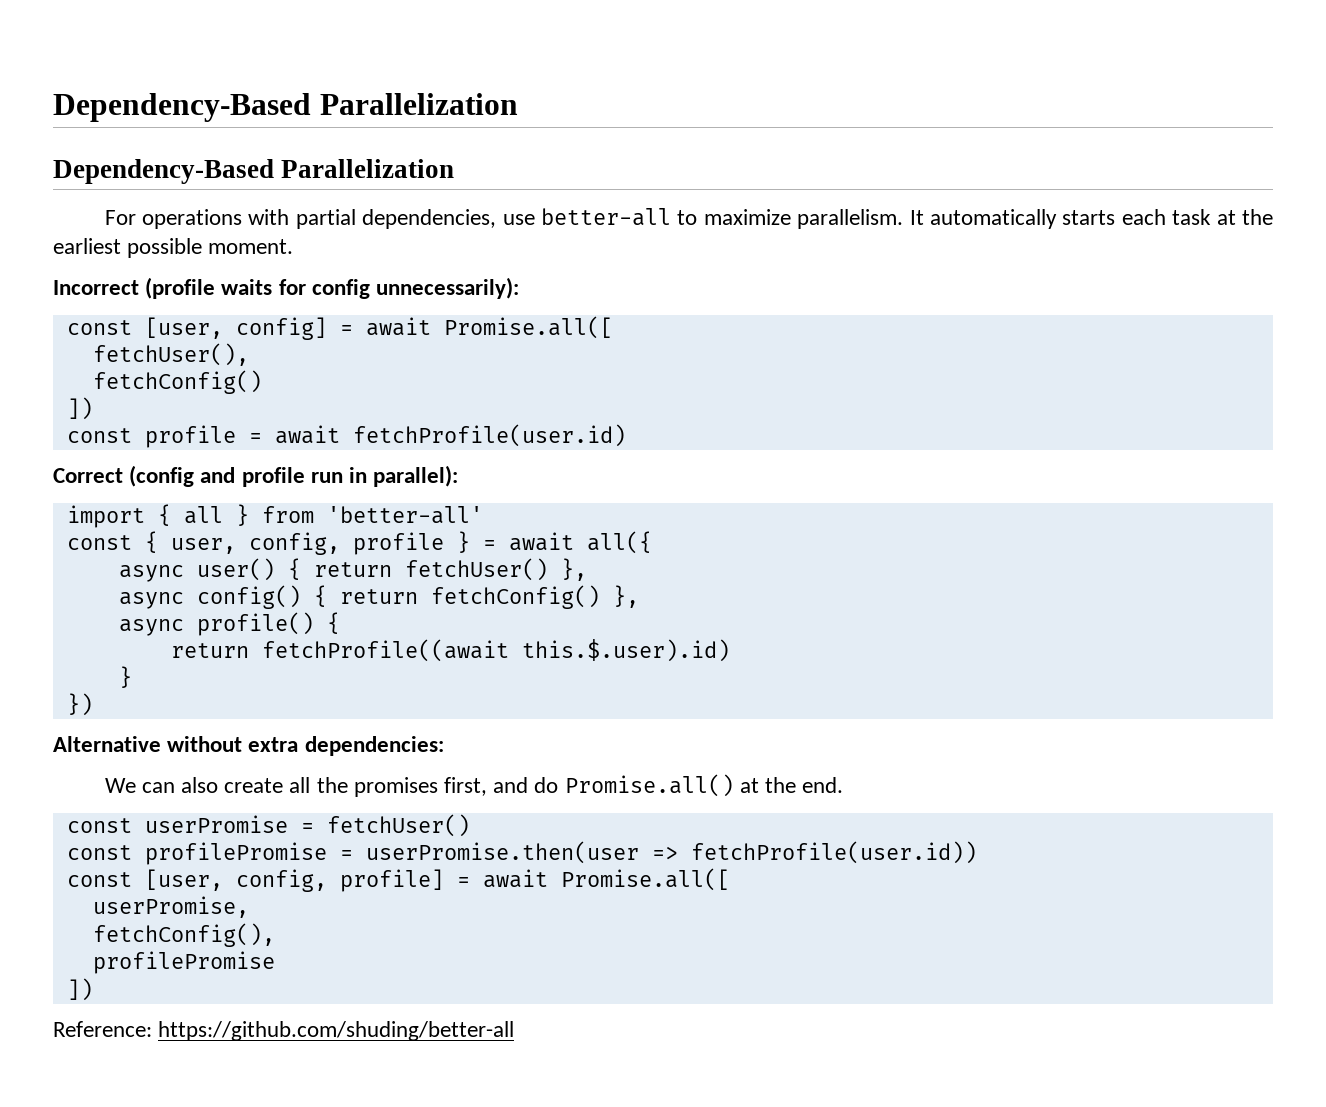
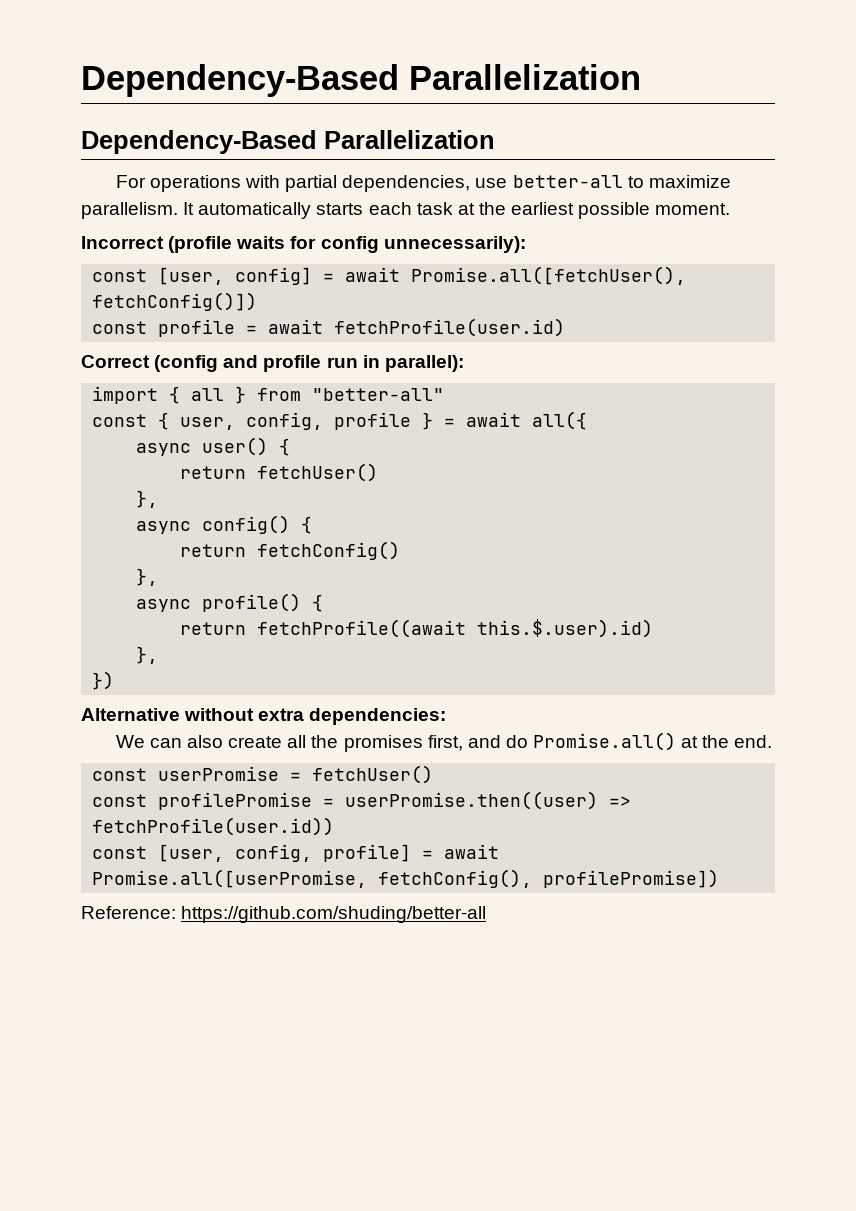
- const [user, config] = await Promise.all([
- fetchUser(),
- fetchConfig()
- ])
+ const [user, config] = await Promise.all([fetchUser(), fetchConfig()])
- import { all } from 'better-all'
+ import { all } from "better-all"
- async user() { return fetchUser() },
+ async user() {
+ return fetchUser()
+ },
- async config() { return fetchConfig() },
+ async config() {
+ return fetchConfig()
+ },
  return fetchProfile((await this.$.user).id)
- }
+ },
- const profilePromise = userPromise.then(user => fetchProfile(user.id))
+ const profilePromise = userPromise.then((user) => fetchProfile(user.id))
- const [user, config, profile] = await Promise.all([
- userPromise,
- fetchConfig(),
- profilePromise
- ])
+ const [user, config, profile] = await Promise.all([userPromise, fetchConfig(), profilePromise])

